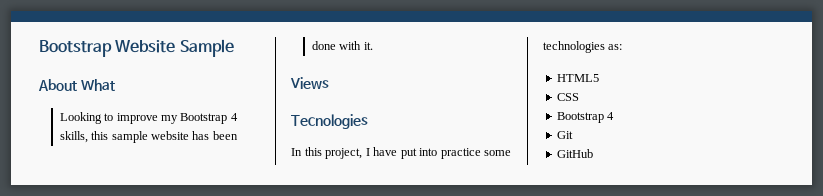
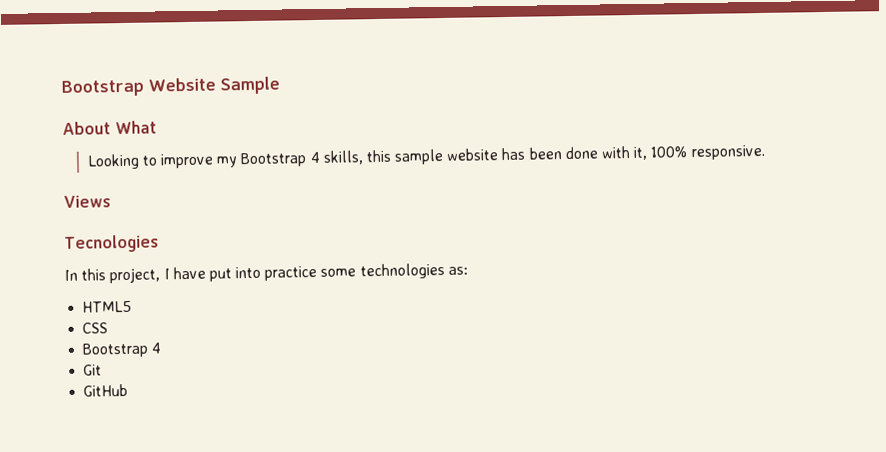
- Looking to improve my Bootstrap 4 skills, this sample website has been done with it.
+ Looking to improve my Bootstrap 4 skills, this sample website has been done with it, 100% responsive.

